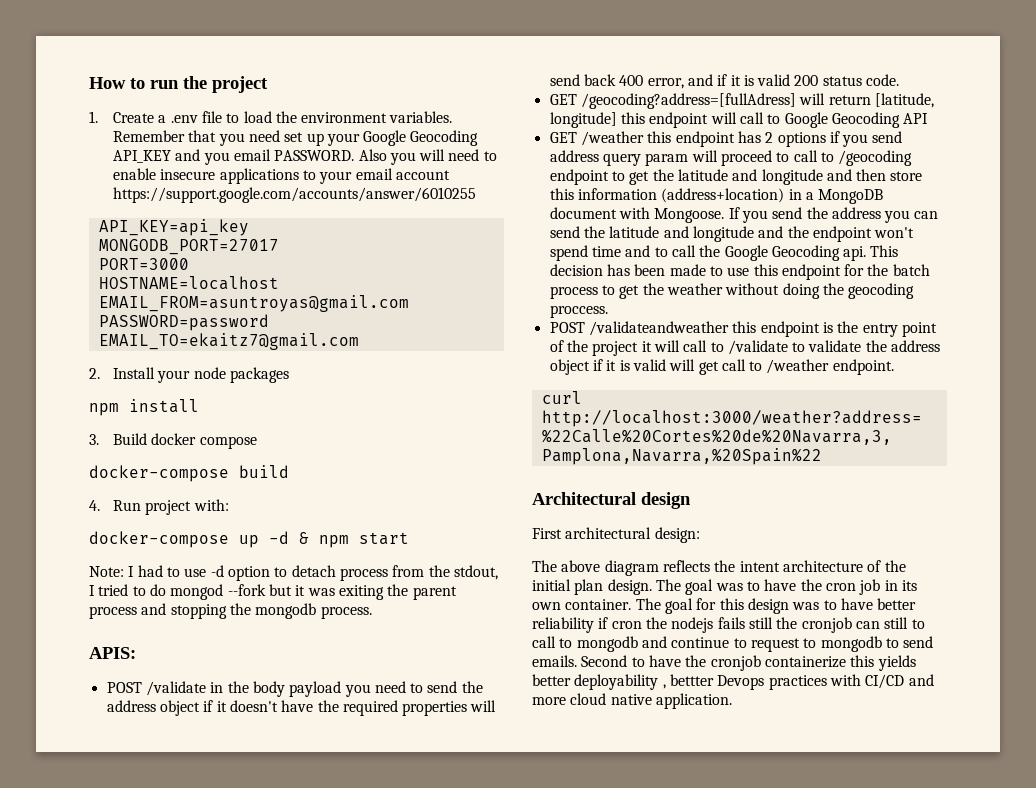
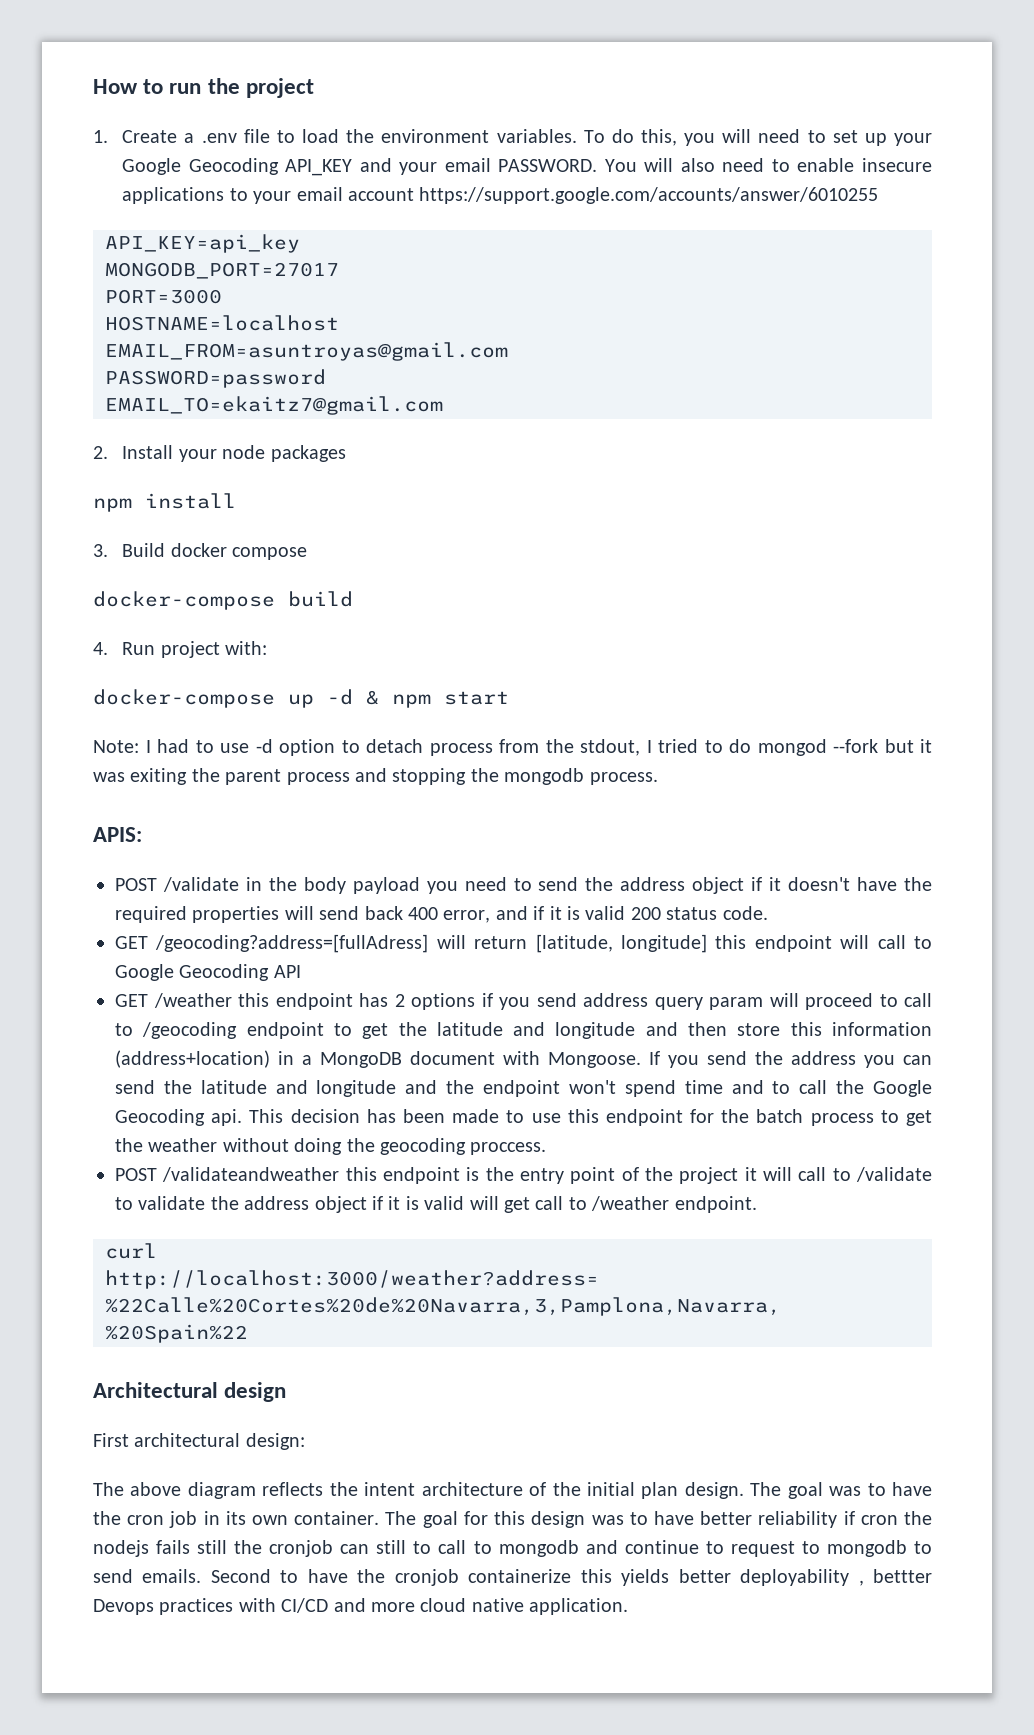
- Remember that you need set up your Google Geocoding API_KEY and you email PASSWORD.
+ To do this, you will need to set up your Google Geocoding API_KEY and your email PASSWORD.
- Also you will need to enable insecure applications to your email account https://support.google.com/accounts/answer/6010255
+ You will also need to enable insecure applications to your email account https://support.google.com/accounts/answer/6010255

